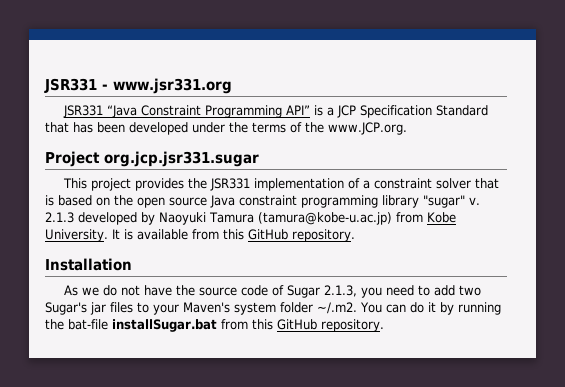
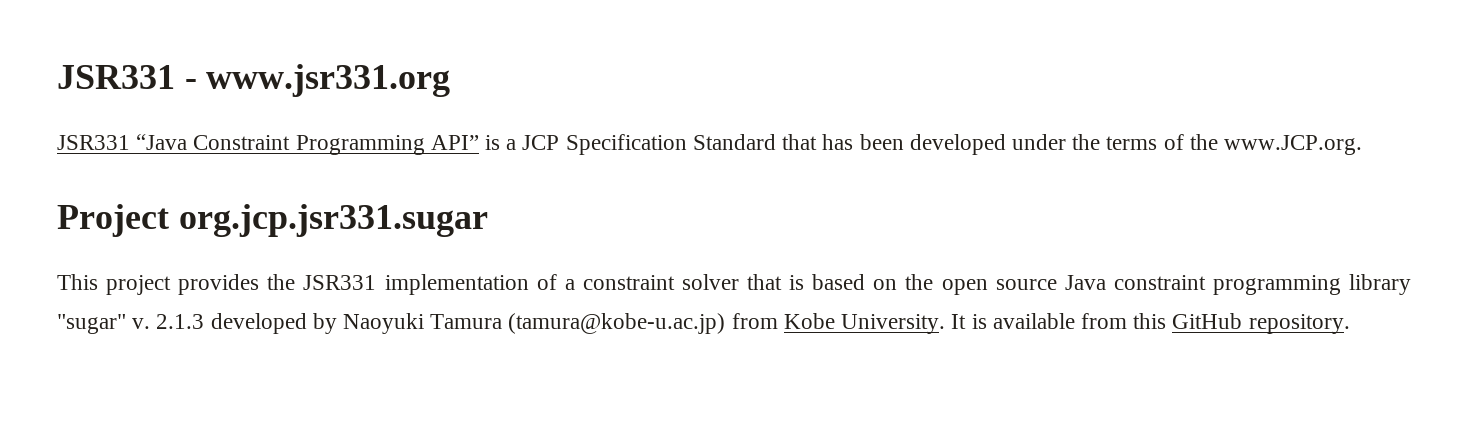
- Installation
- As we do not have the source code of Sugar 2.1.3, you need to add two Sugar's jar files to your Maven's system folder ~/.m2. You can do it by running the bat-file installSugar.bat from this GitHub repository.

